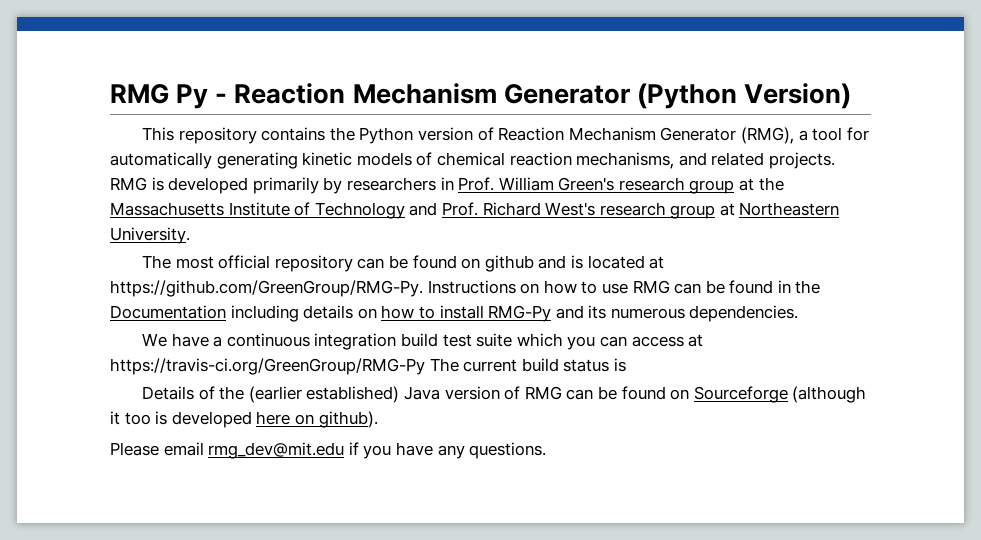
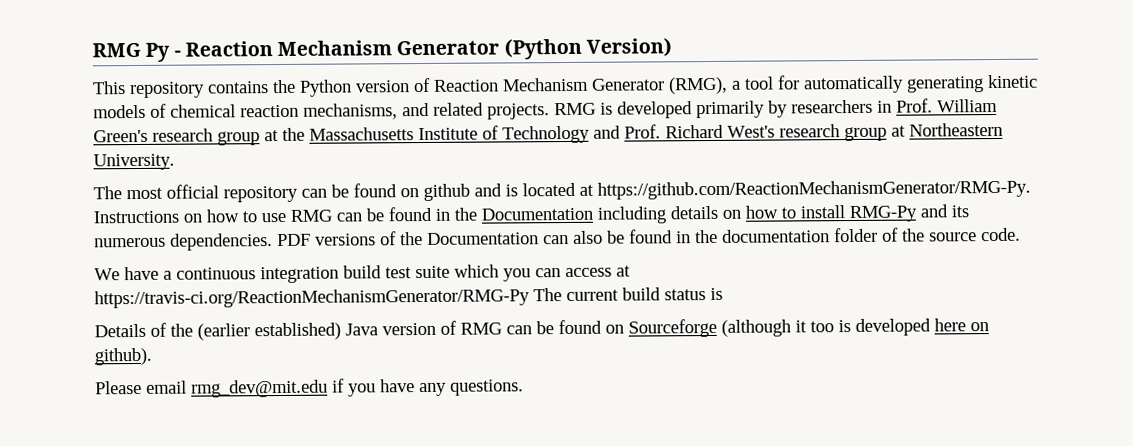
- The most official repository can be found on github and is located at https://github.com/GreenGroup/RMG-Py. Instructions on how to use RMG can be found in the Documentation including details on how to install RMG-Py and its numerous dependencies.
+ The most official repository can be found on github and is located at https://github.com/ReactionMechanismGenerator/RMG-Py. Instructions on how to use RMG can be found in the Documentation including details on how to install RMG-Py and its numerous dependencies. PDF versions of the Documentation can also be found in the documentation folder of the source code.
- We have a continuous integration build test suite which you can access at https://travis-ci.org/GreenGroup/RMG-Py The current build status is
+ We have a continuous integration build test suite which you can access at https://travis-ci.org/ReactionMechanismGenerator/RMG-Py The current build status is

